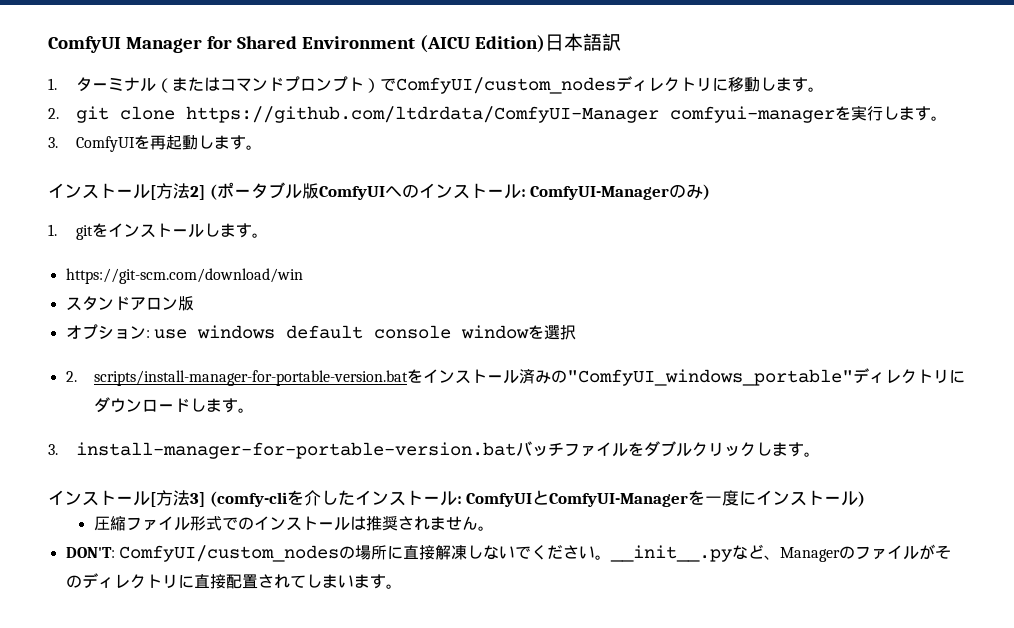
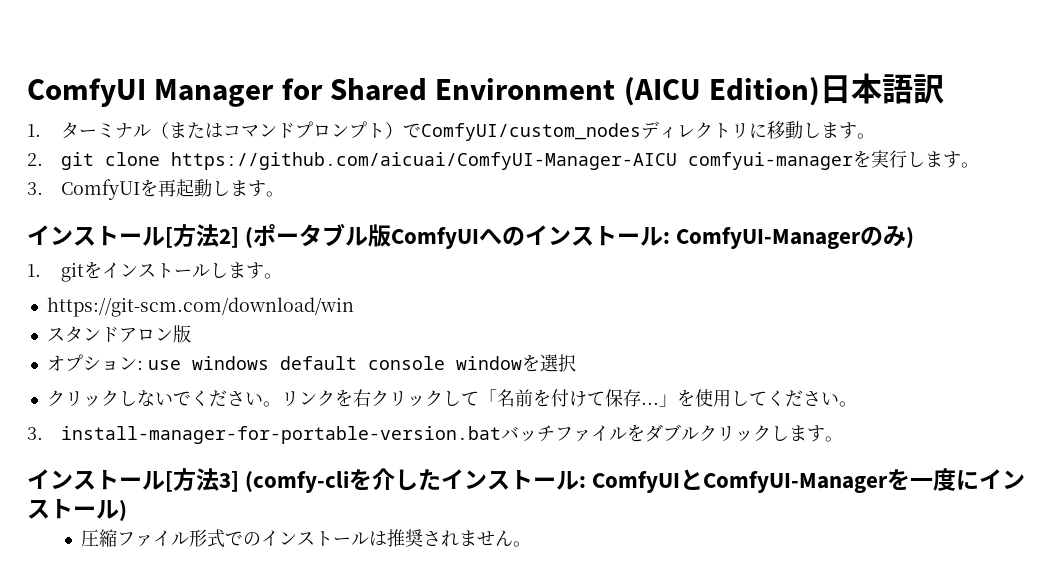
- 2. git clone https://github.com/ltdrdata/ComfyUI-Manager comfyui-managerを実行します。
+ 2. git clone https://github.com/aicuai/ComfyUI-Manager-AICU comfyui-managerを実行します。
- 2. scripts/install-manager-for-portable-version.batをインストール済みの"ComfyUI_windows_portable"ディレクトリにダウンロードします。
+ クリックしないでください。リンクを右クリックして「名前を付けて保存...」を使用してください。
- DON'T: ComfyUI/custom_nodesの場所に直接解凍しないでください。__init__.pyなど、Managerのファイルがそのディレクトリに直接配置されてしまいます。

